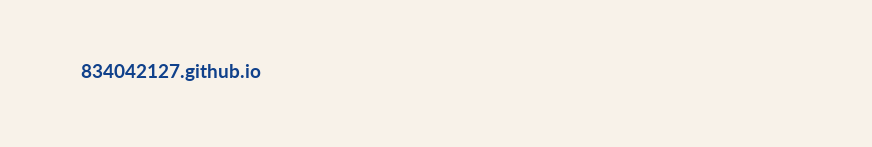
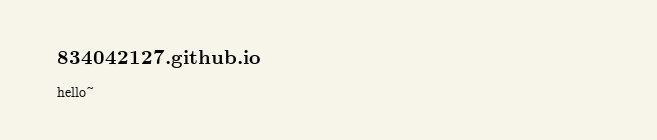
+ hello~

